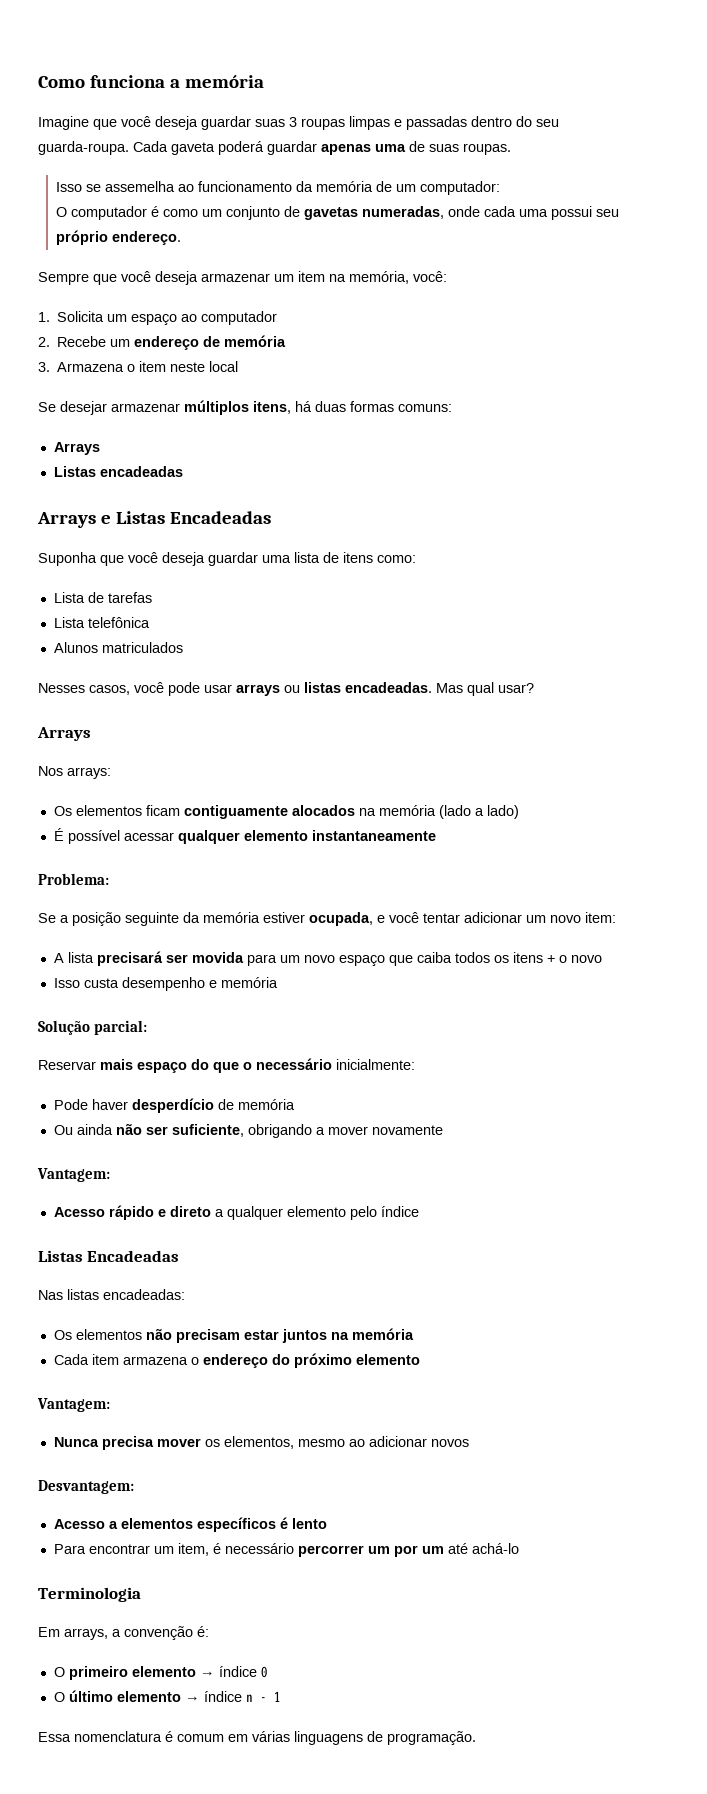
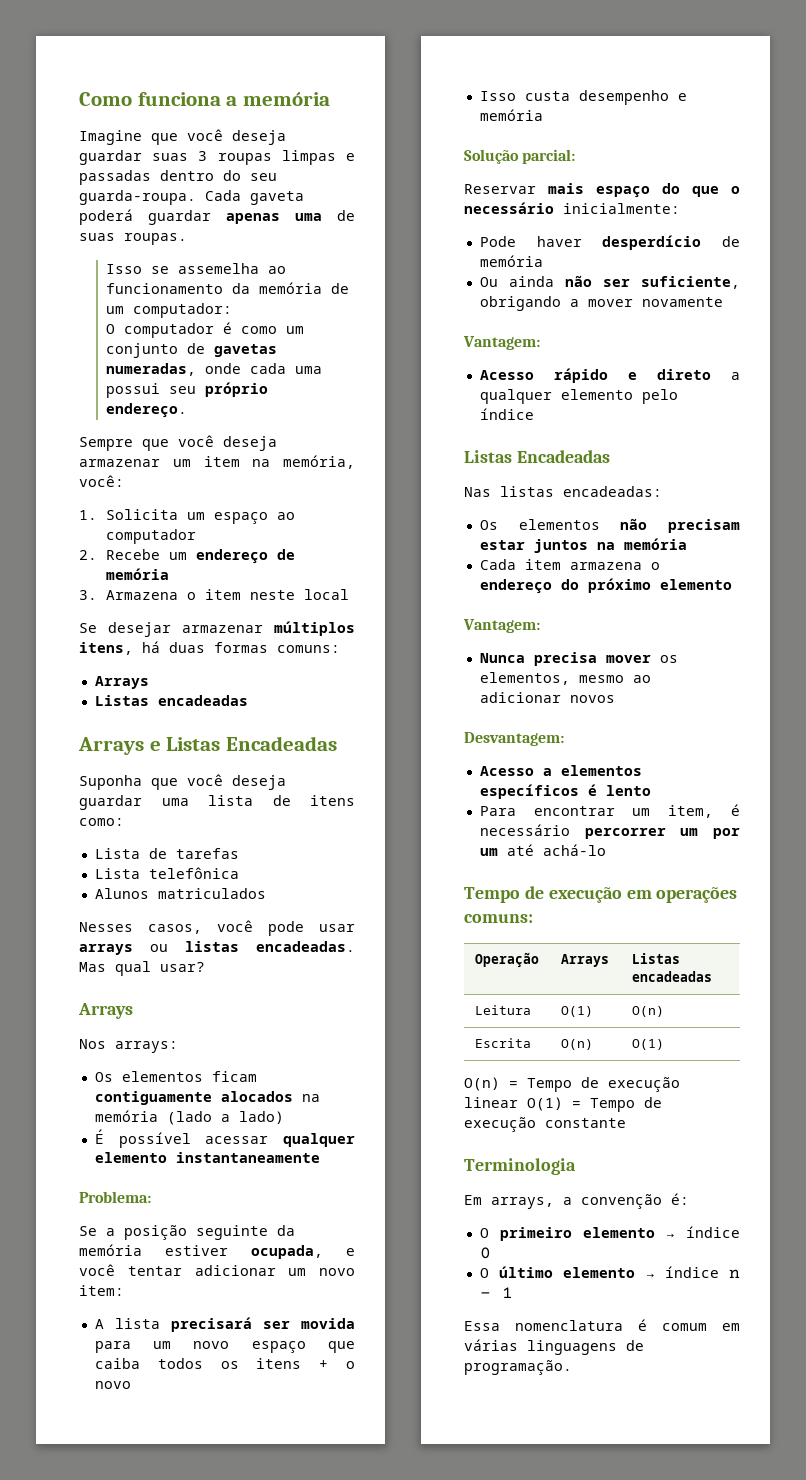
+ Tempo de execução em operações comuns:
+ Operação | Arrays | Listas encadeadas
+ Leitura | O(1) | O(n)
+ Escrita | O(n) | O(1)
+ O(n) = Tempo de execução linear O(1) = Tempo de execução constante

